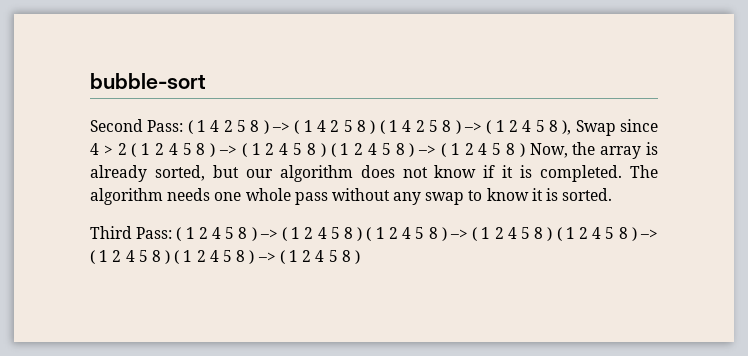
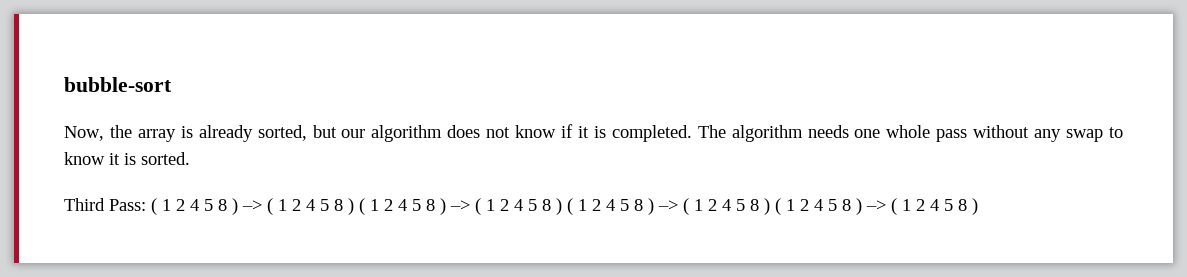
- Second Pass: ( 1 4 2 5 8 ) –> ( 1 4 2 5 8 ) ( 1 4 2 5 8 ) –> ( 1 2 4 5 8 ), Swap since 4 > 2 ( 1 2 4 5 8 ) –> ( 1 2 4 5 8 ) ( 1 2 4 5 8 ) –> ( 1 2 4 5 8 ) Now, the array is already sorted, but our algorithm does not know if it is completed.
+ Now, the array is already sorted, but our algorithm does not know if it is completed.

